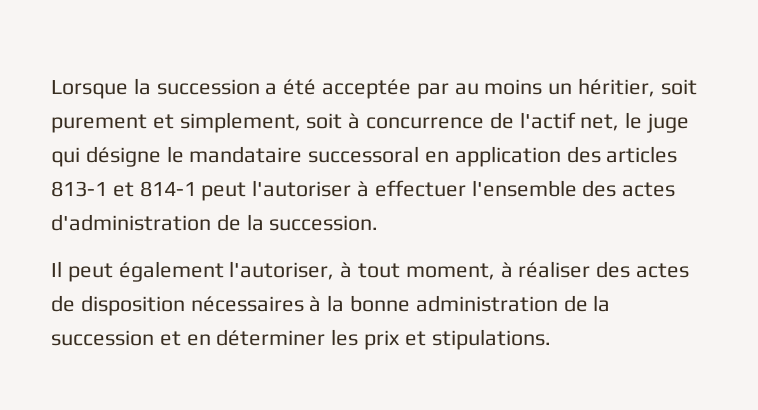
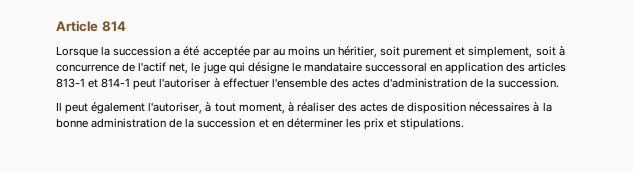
+ Article 814

